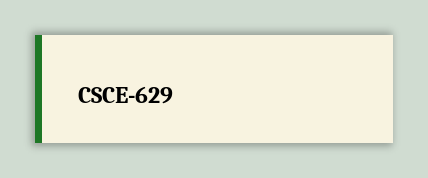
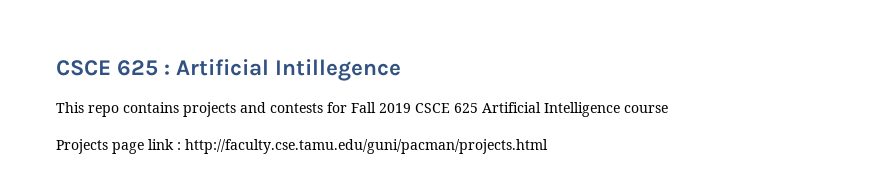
- CSCE-629
+ CSCE 625 : Artificial Intillegence
+ This repo contains projects and contests for Fall 2019 CSCE 625 Artificial Intelligence course
+ Projects page link : http://faculty.cse.tamu.edu/guni/pacman/projects.html

